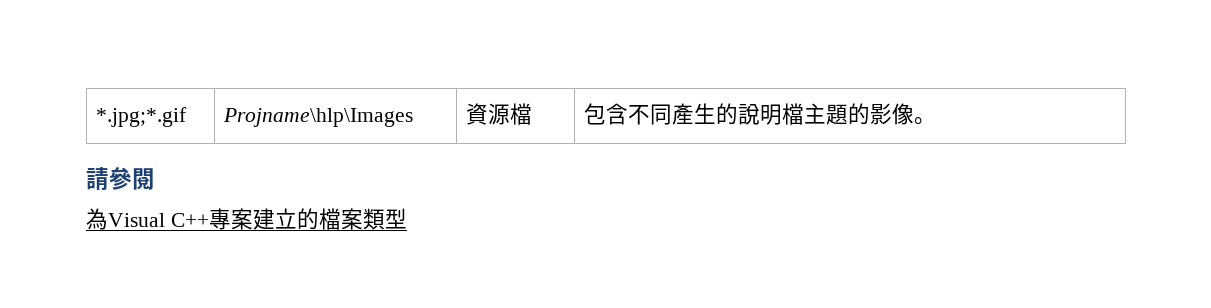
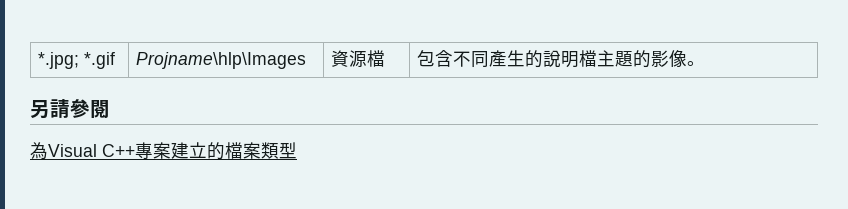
- *.jpg;*.gif | Projname\hlp\Images | 資源檔 | 包含不同產生的說明檔主題的影像。
+ *.jpg; *.gif | Projname\hlp\Images | 資源檔 | 包含不同產生的說明檔主題的影像。
- 請參閱
+ 另請參閱

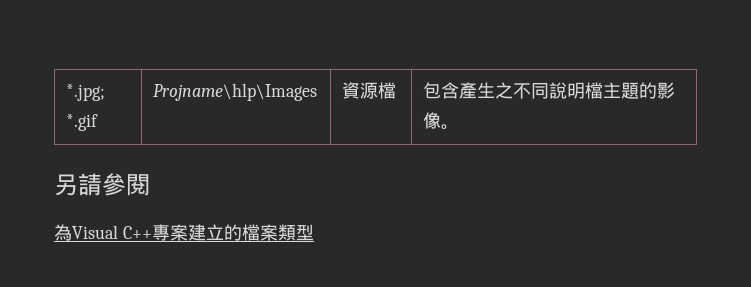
- *.jpg; *.gif | Projname\hlp\Images | 資源檔 | 包含不同產生的說明檔主題的影像。
+ *.jpg; *.gif | Projname\hlp\Images | 資源檔 | 包含產生之不同說明檔主題的影像。

